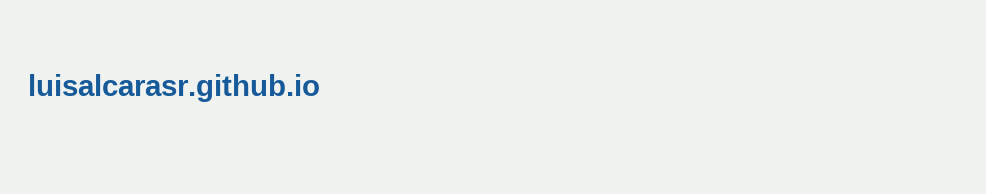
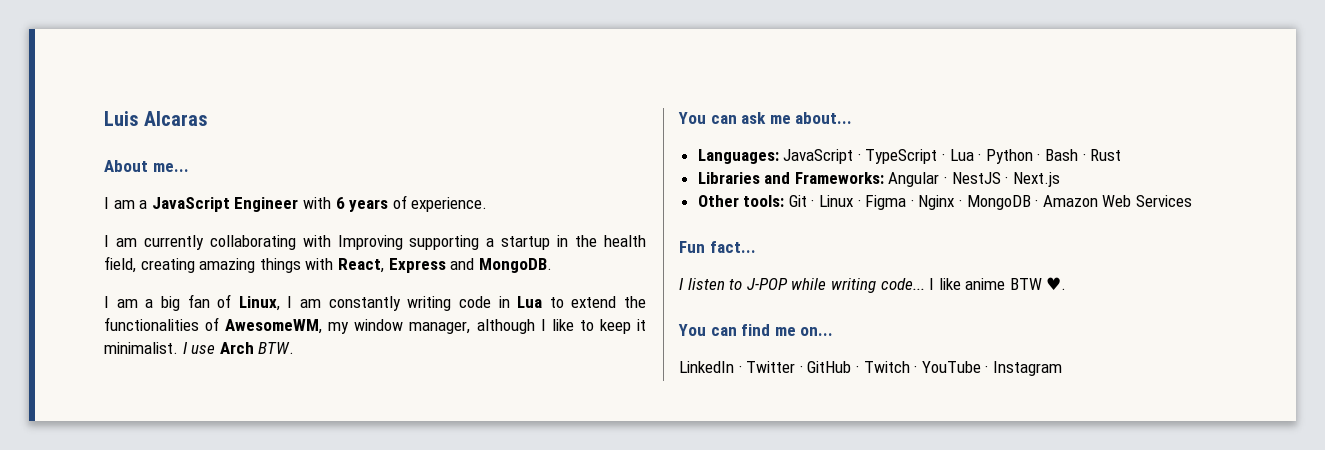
- luisalcarasr.github.io
+ Luis Alcaras
+ About me...
+ I am a JavaScript Engineer with 6 years of experience.
+ I am currently collaborating with Improving supporting a startup in the health field, creating amazing things with React, Express and MongoDB.
+ I am a big fan of Linux, I am constantly writing code in Lua to extend the functionalities of AwesomeWM, my window manager, although I like to keep it minimalist. I use Arch BTW.
+ You can ask me about...
+ Languages: JavaScript · TypeScript · Lua · Python · Bash · Rust
+ Libraries and Frameworks: Angular · NestJS · Next.js
+ Other tools: Git · Linux · Figma · Nginx · MongoDB · Amazon Web Services
+ Fun fact...
+ I listen to J-POP while writing code... I like anime BTW ♥.
+ You can find me on...
+ LinkedIn · Twitter · GitHub · Twitch · YouTube · Instagram

